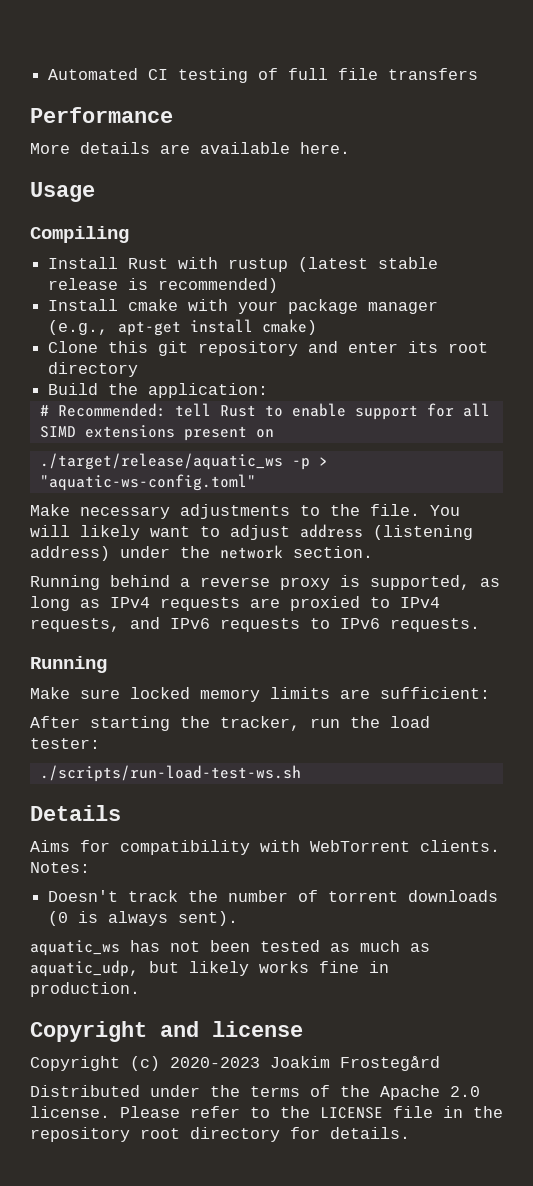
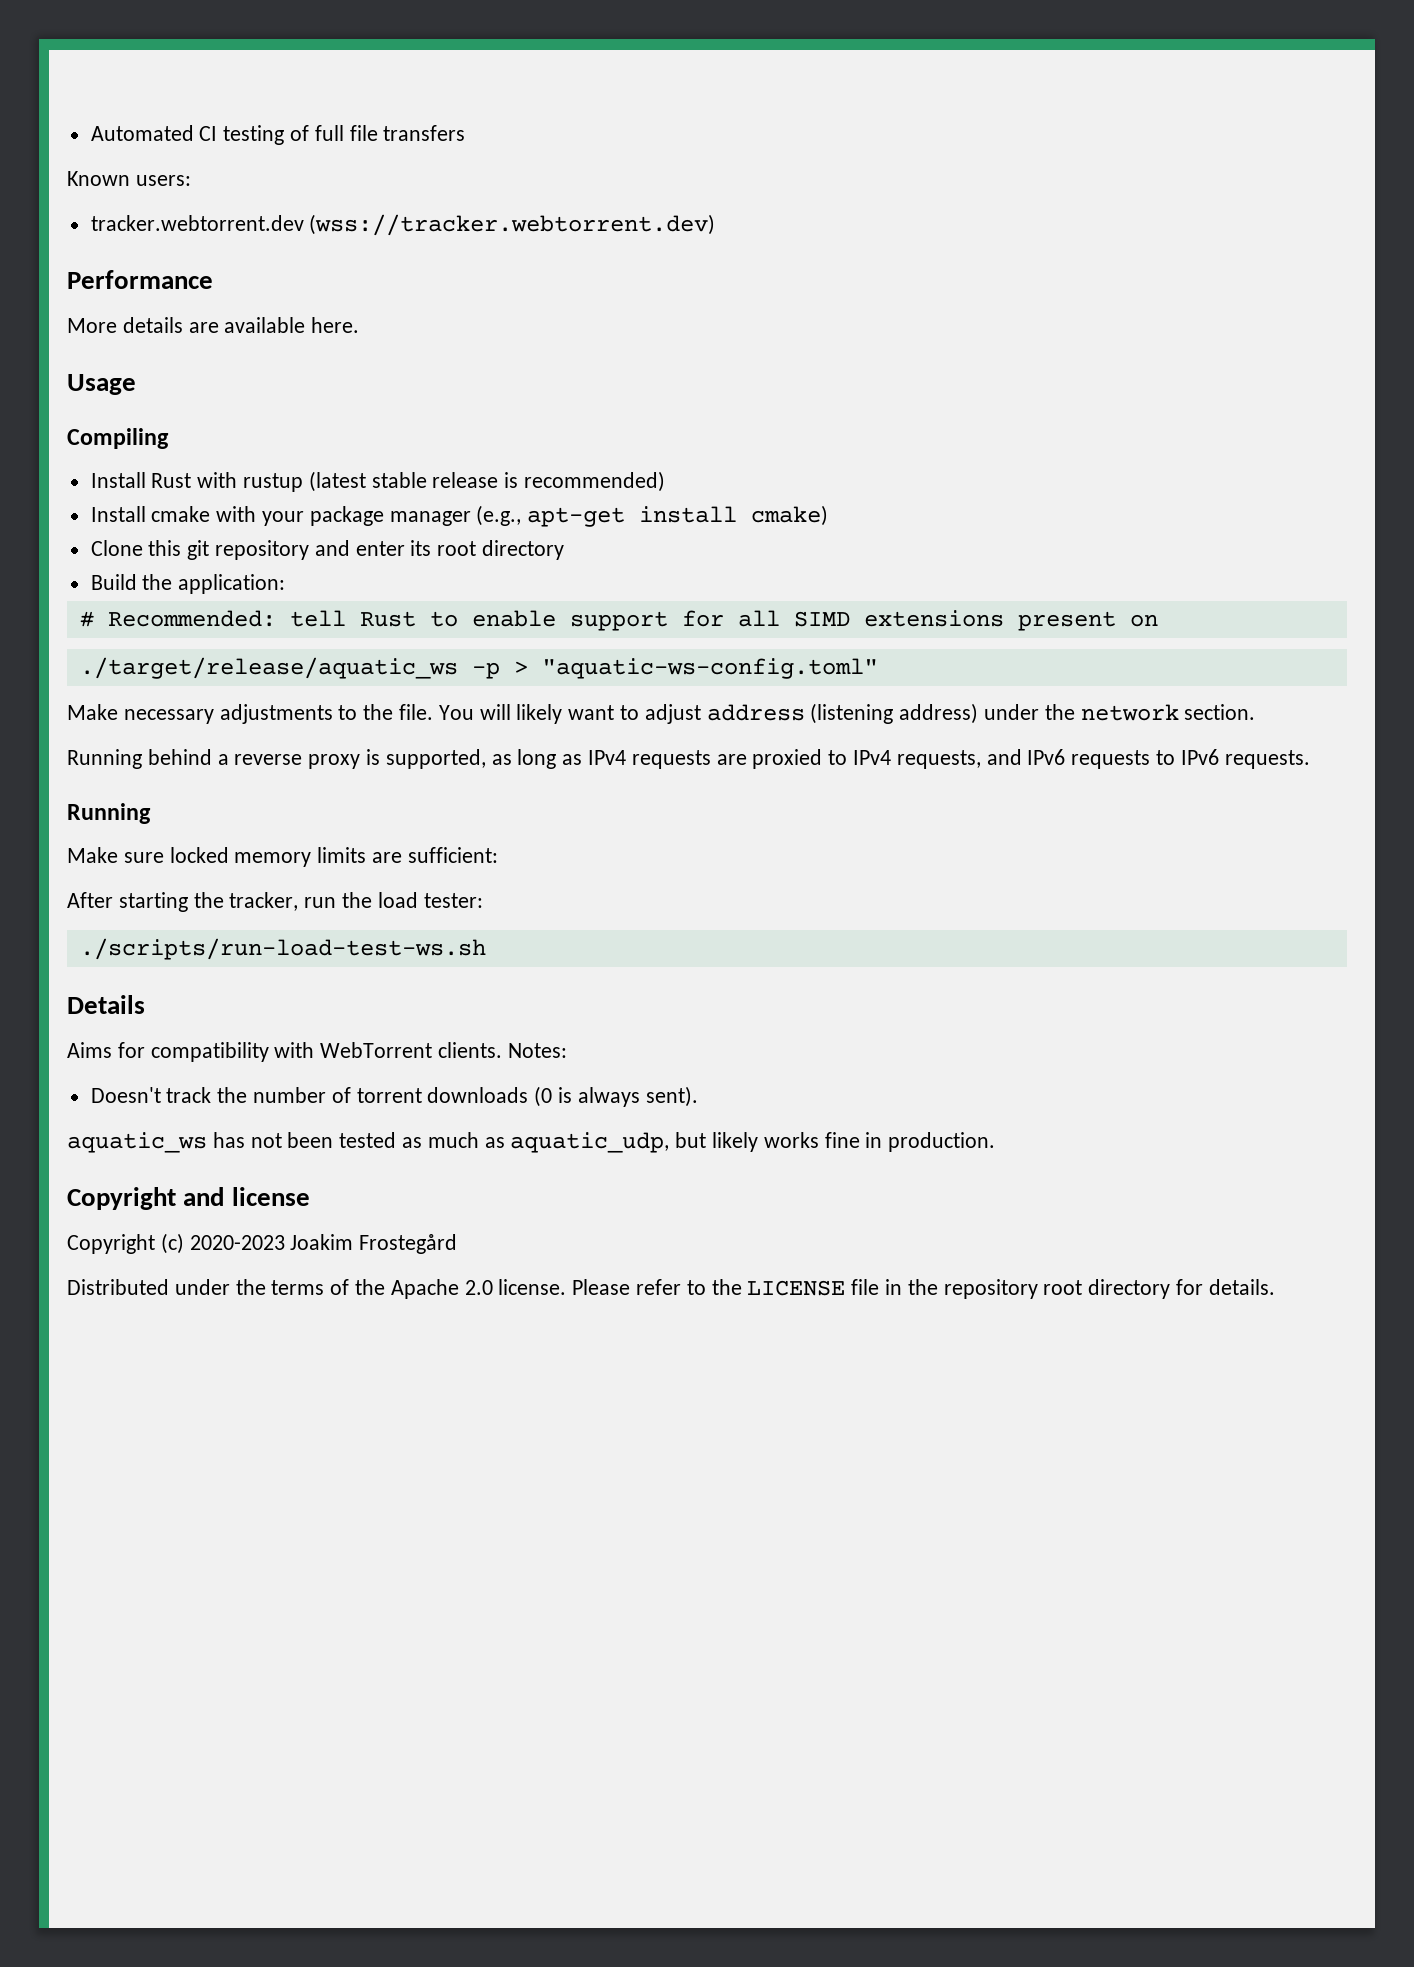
+ Known users:
+ tracker.webtorrent.dev (wss://tracker.webtorrent.dev)

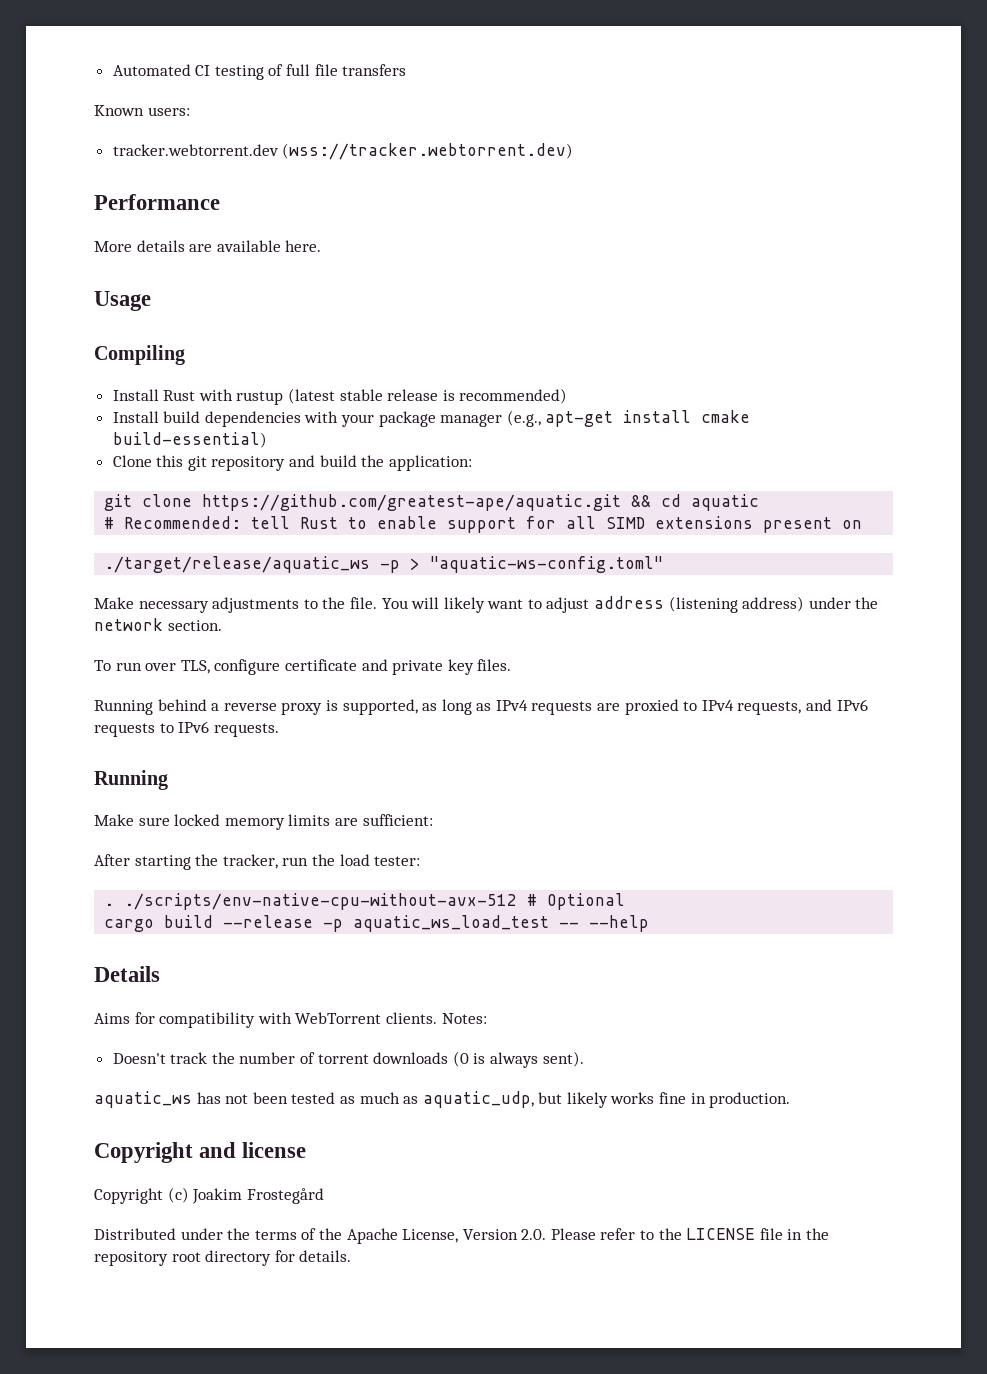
- Install cmake with your package manager (e.g., apt-get install cmake)
+ Install build dependencies with your package manager (e.g., apt-get install cmake build-essential)
- Clone this git repository and enter its root directory
- Build the application:
+ Clone this git repository and build the application:
+ git clone https://github.com/greatest-ape/aquatic.git && cd aquatic
+ To run over TLS, configure certificate and private key files.
- ./scripts/run-load-test-ws.sh
+ . ./scripts/env-native-cpu-without-avx-512 # Optional
+ cargo build --release -p aquatic_ws_load_test -- --help
- Copyright (c) 2020-2023 Joakim Frostegård
+ Copyright (c) Joakim Frostegård
- Distributed under the terms of the Apache 2.0 license. Please refer to the LICENSE file in the repository root directory for details.
+ Distributed under the terms of the Apache License, Version 2.0. Please refer to the LICENSE file in the repository root directory for details.

